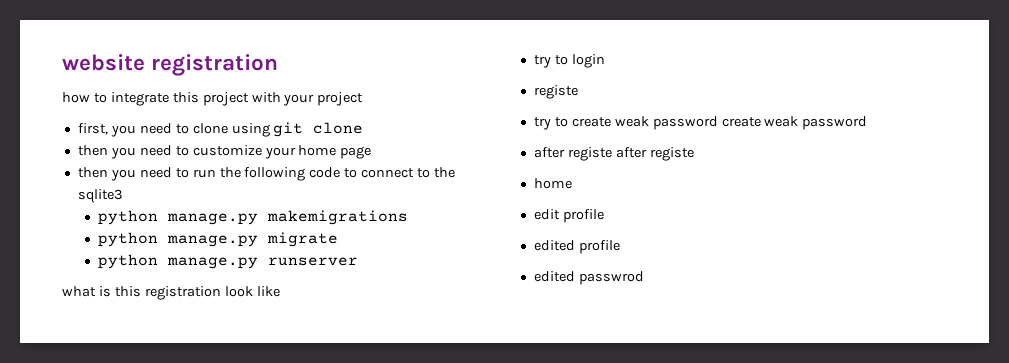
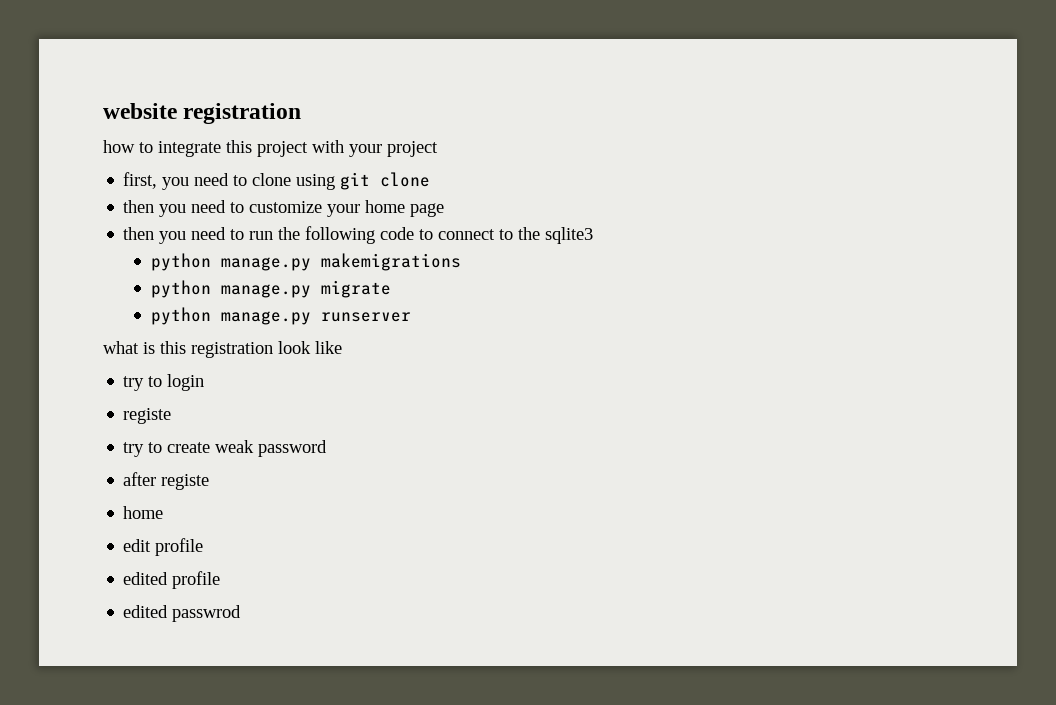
- try to create weak password create weak password
- after registe after registe
+ try to create weak password
+ after registe

